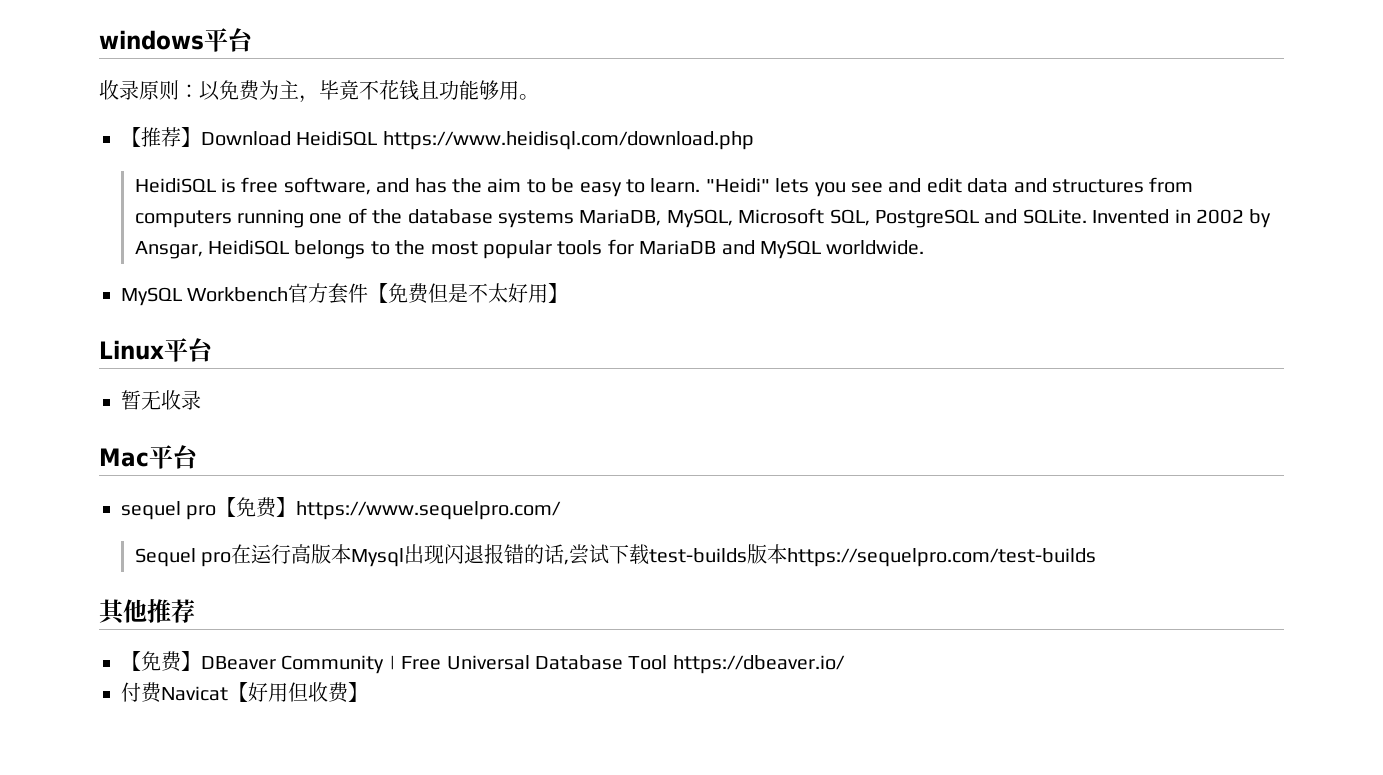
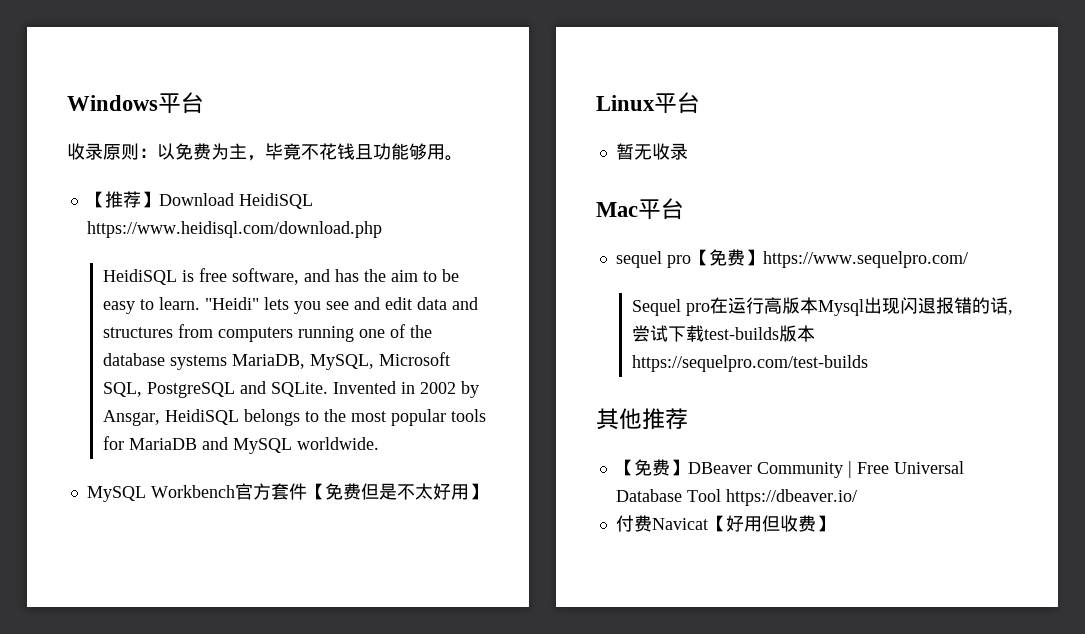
- windows平台
+ Windows平台

